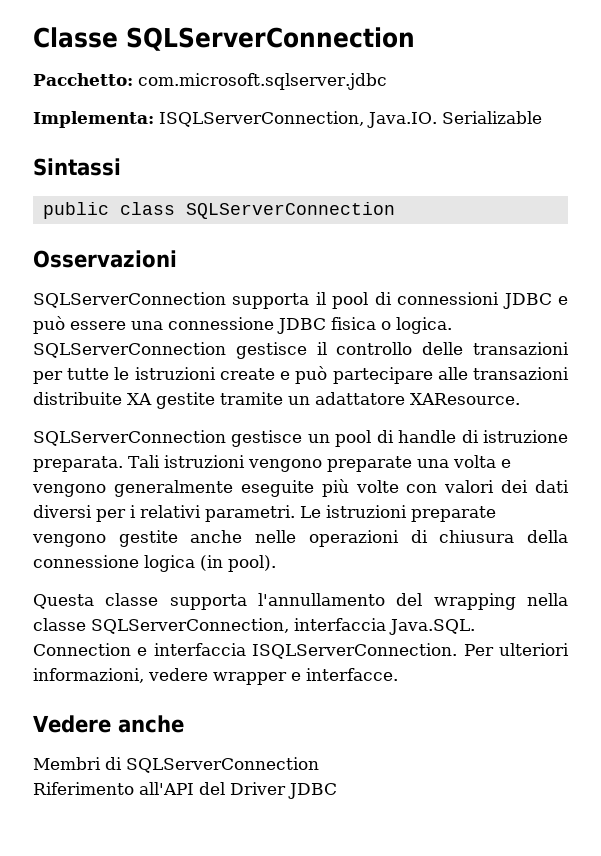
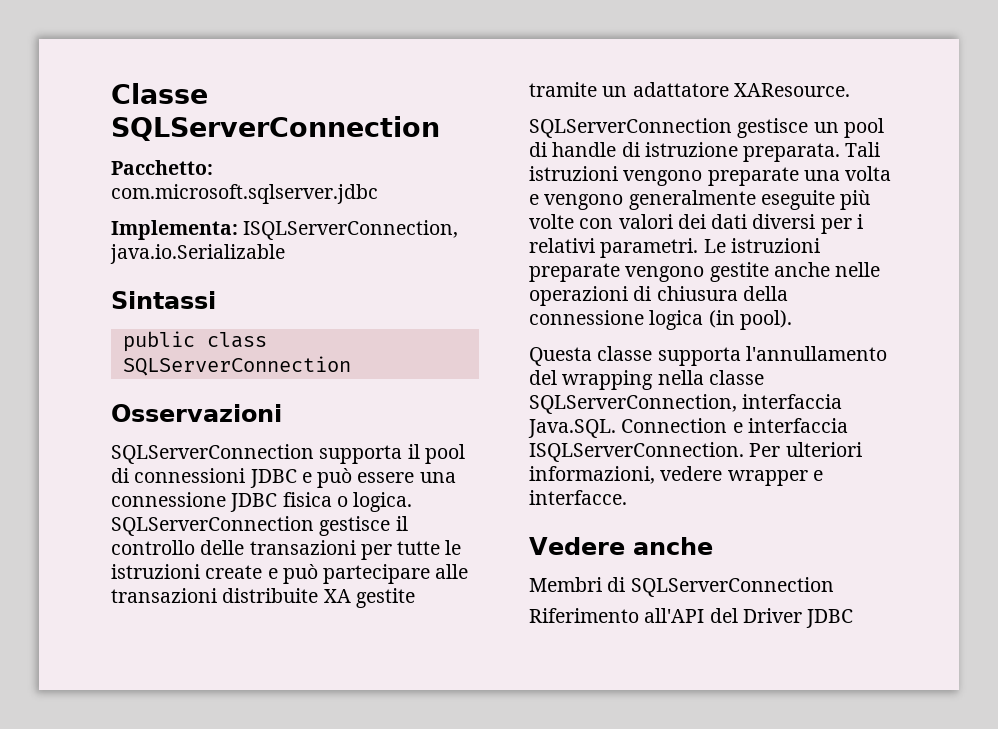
- Implementa: ISQLServerConnection, Java.IO. Serializable
+ Implementa: ISQLServerConnection, java.io.Serializable

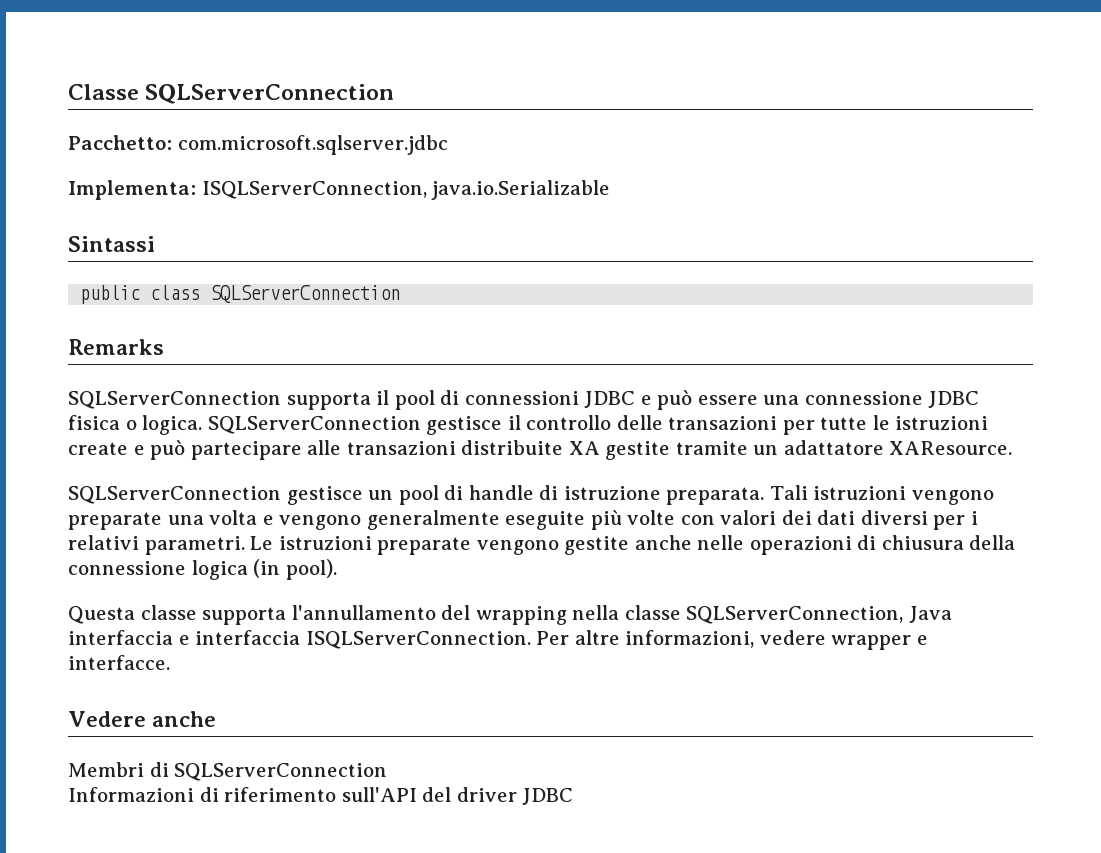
- Osservazioni
+ Remarks
- Questa classe supporta l'annullamento del wrapping nella classe SQLServerConnection, interfaccia Java.SQL. Connection e interfaccia ISQLServerConnection.
+ Questa classe supporta l'annullamento del wrapping nella classe SQLServerConnection, Java interfaccia e interfaccia ISQLServerConnection.
- Per ulteriori informazioni, vedere wrapper e interfacce.
+ Per altre informazioni, vedere wrapper e interfacce.
- Riferimento all'API del Driver JDBC
+ Informazioni di riferimento sull'API del driver JDBC

